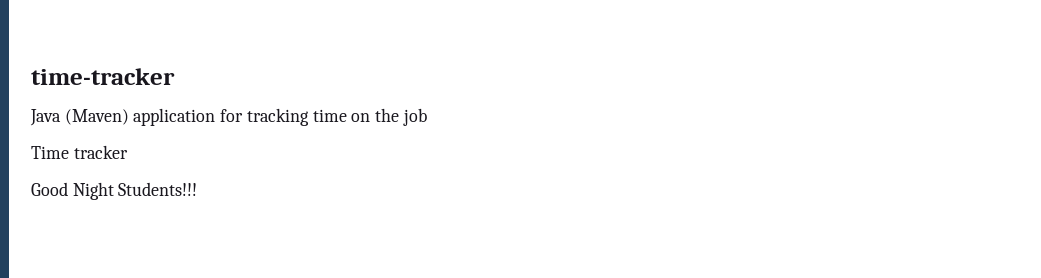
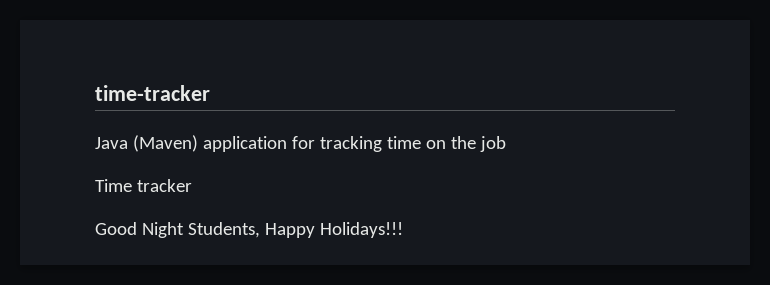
- Good Night Students!!!
+ Good Night Students, Happy Holidays!!!

